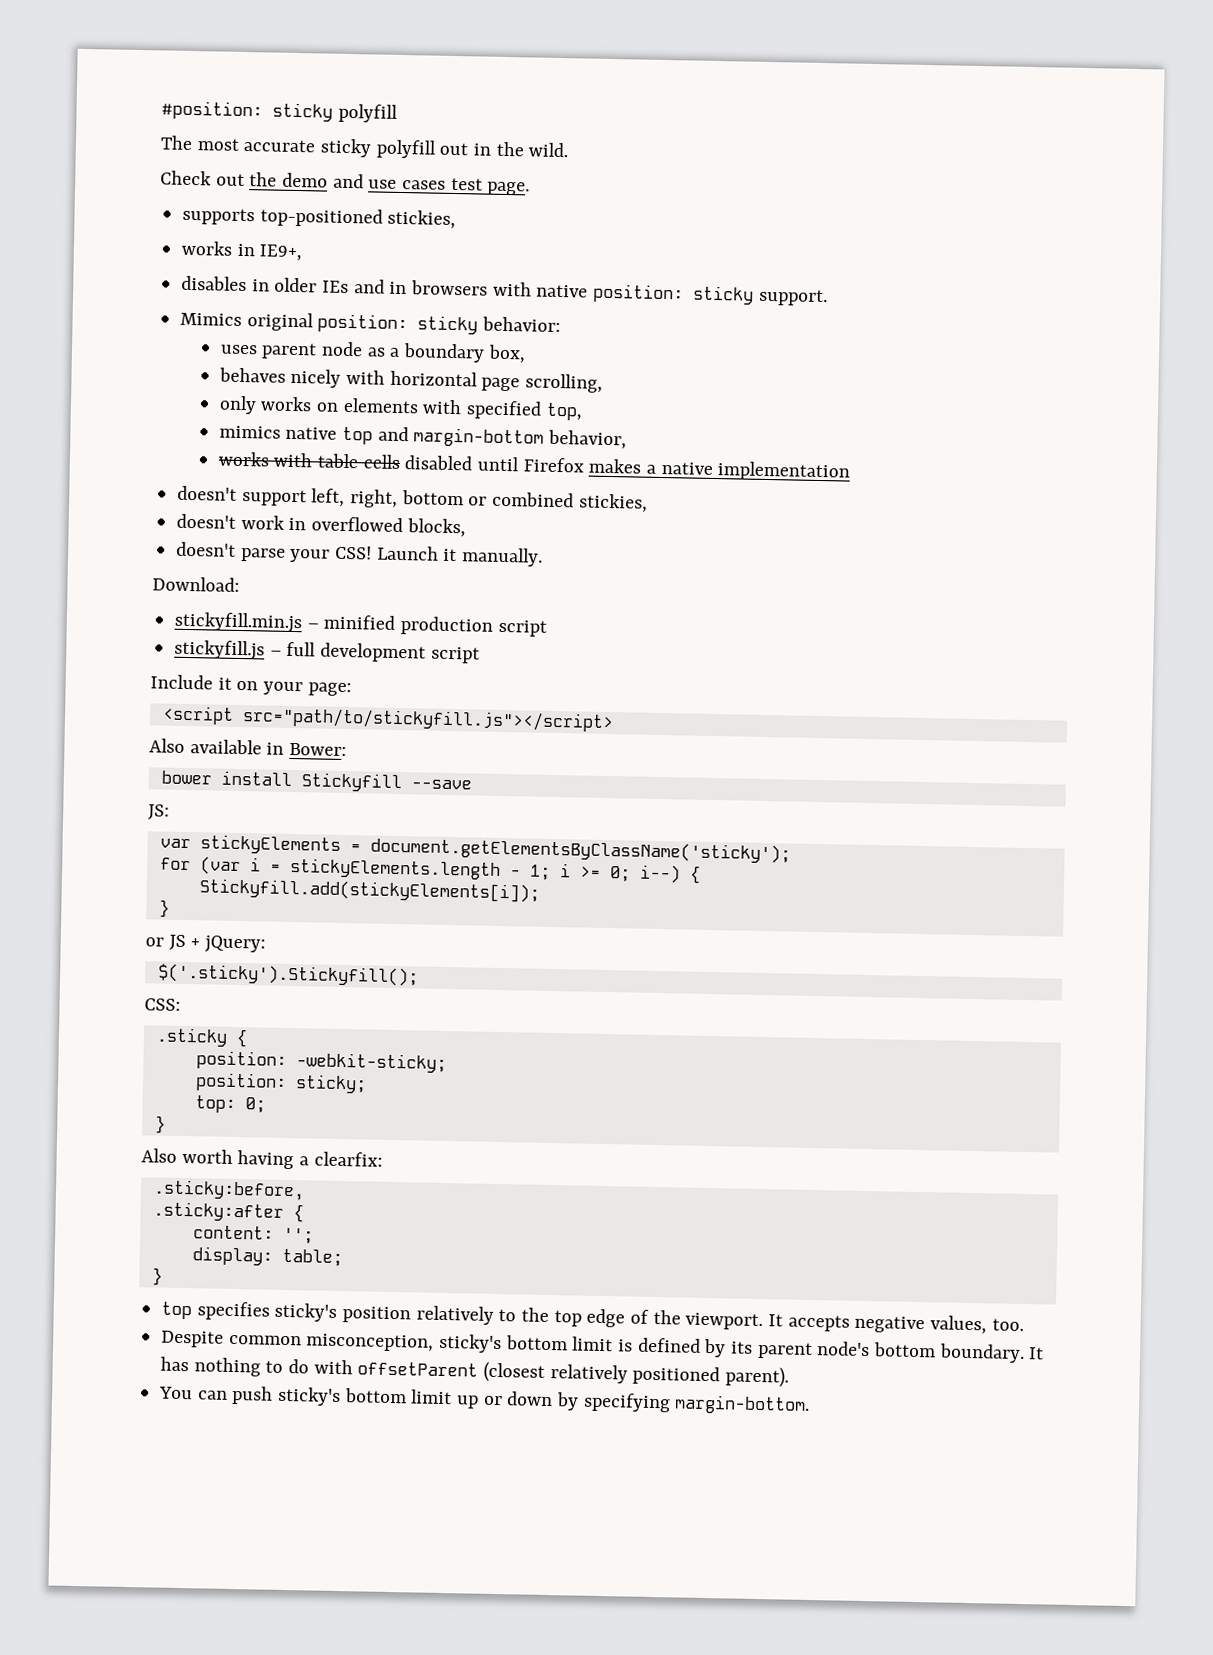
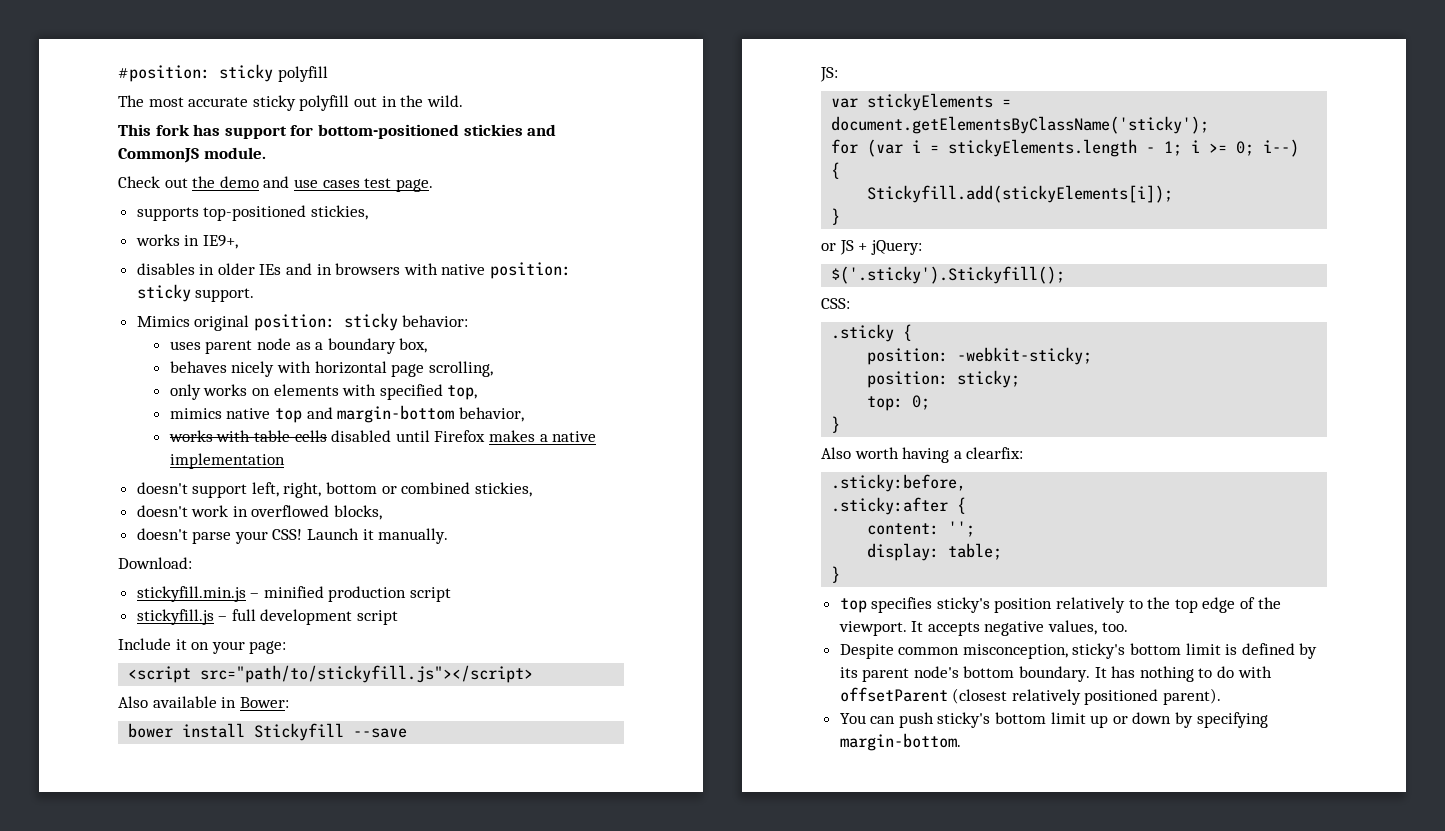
+ This fork has support for bottom-positioned stickies and CommonJS module.

